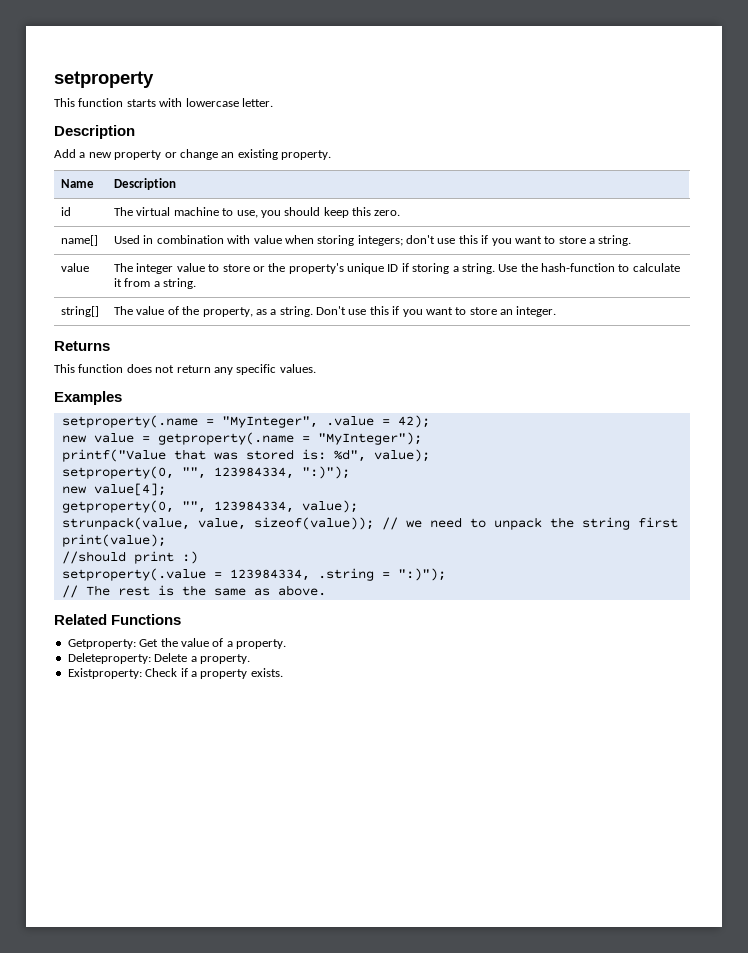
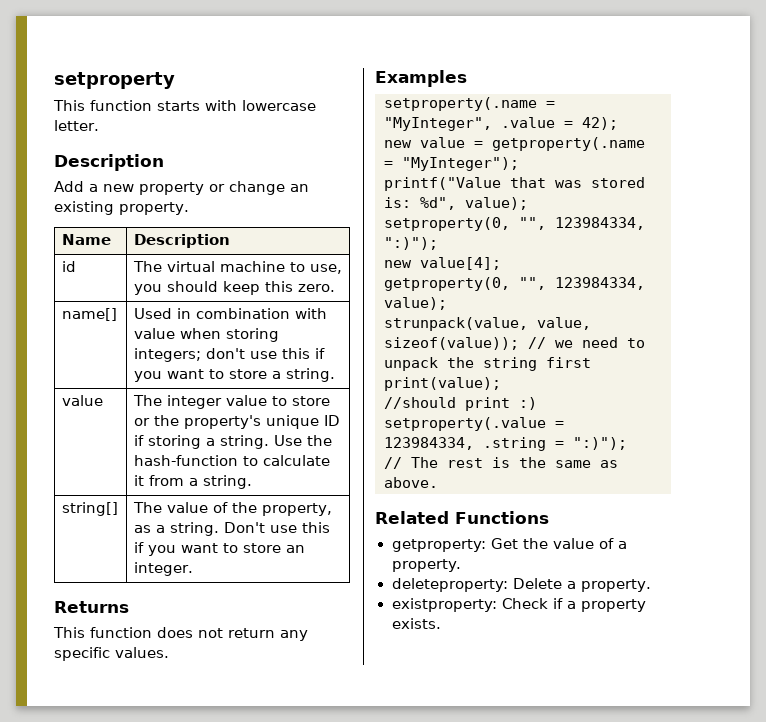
- Getproperty: Get the value of a property.
+ getproperty: Get the value of a property.
- Deleteproperty: Delete a property.
+ deleteproperty: Delete a property.
- Existproperty: Check if a property exists.
+ existproperty: Check if a property exists.

